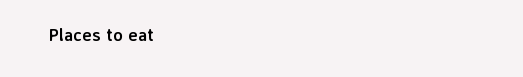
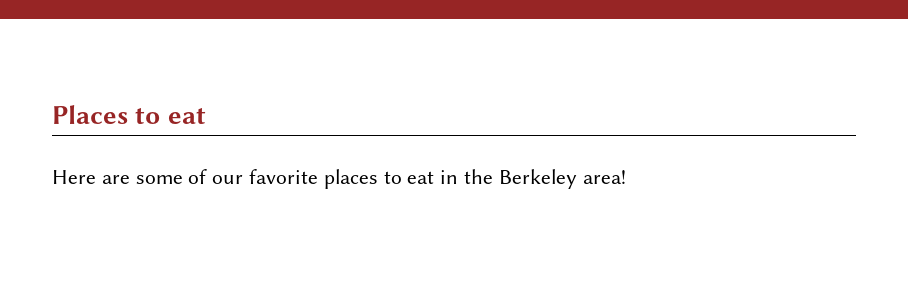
+ Here are some of our favorite places to eat in the Berkeley area!

